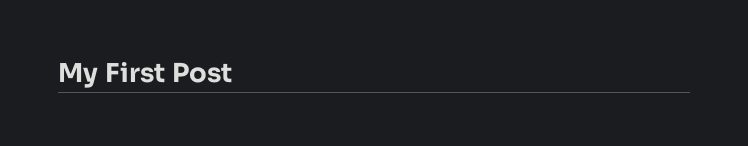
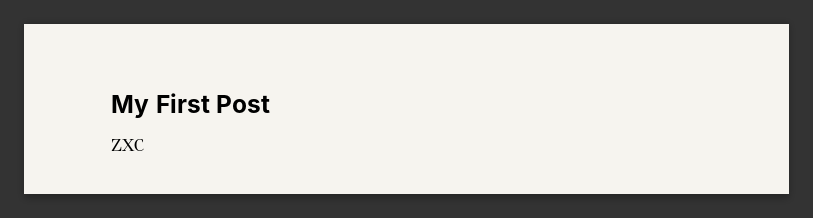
+ ZXC

